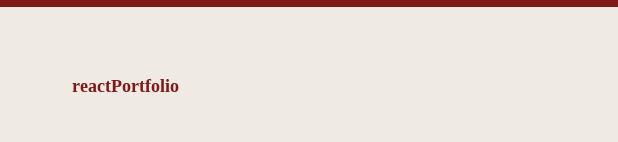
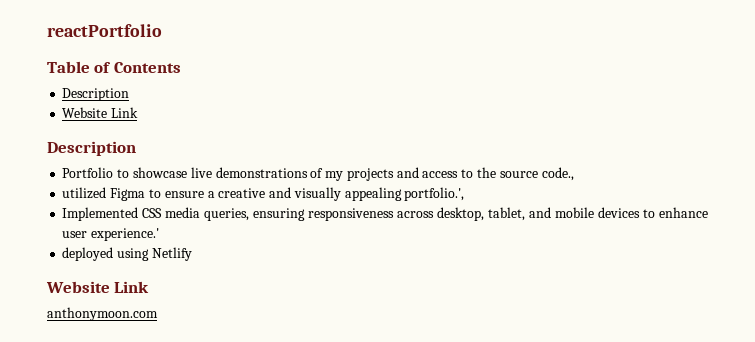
+ Table of Contents
+ Description
+ Website Link
+ Description
+ Portfolio to showcase live demonstrations of my projects and access to the source code.,
+ utilized Figma to ensure a creative and visually appealing portfolio.',
+ Implemented CSS media queries, ensuring responsiveness across desktop, tablet, and mobile devices to enhance user experience.'
+ deployed using Netlify
+ Website Link
+ anthonymoon.com

